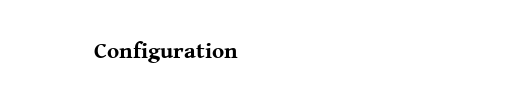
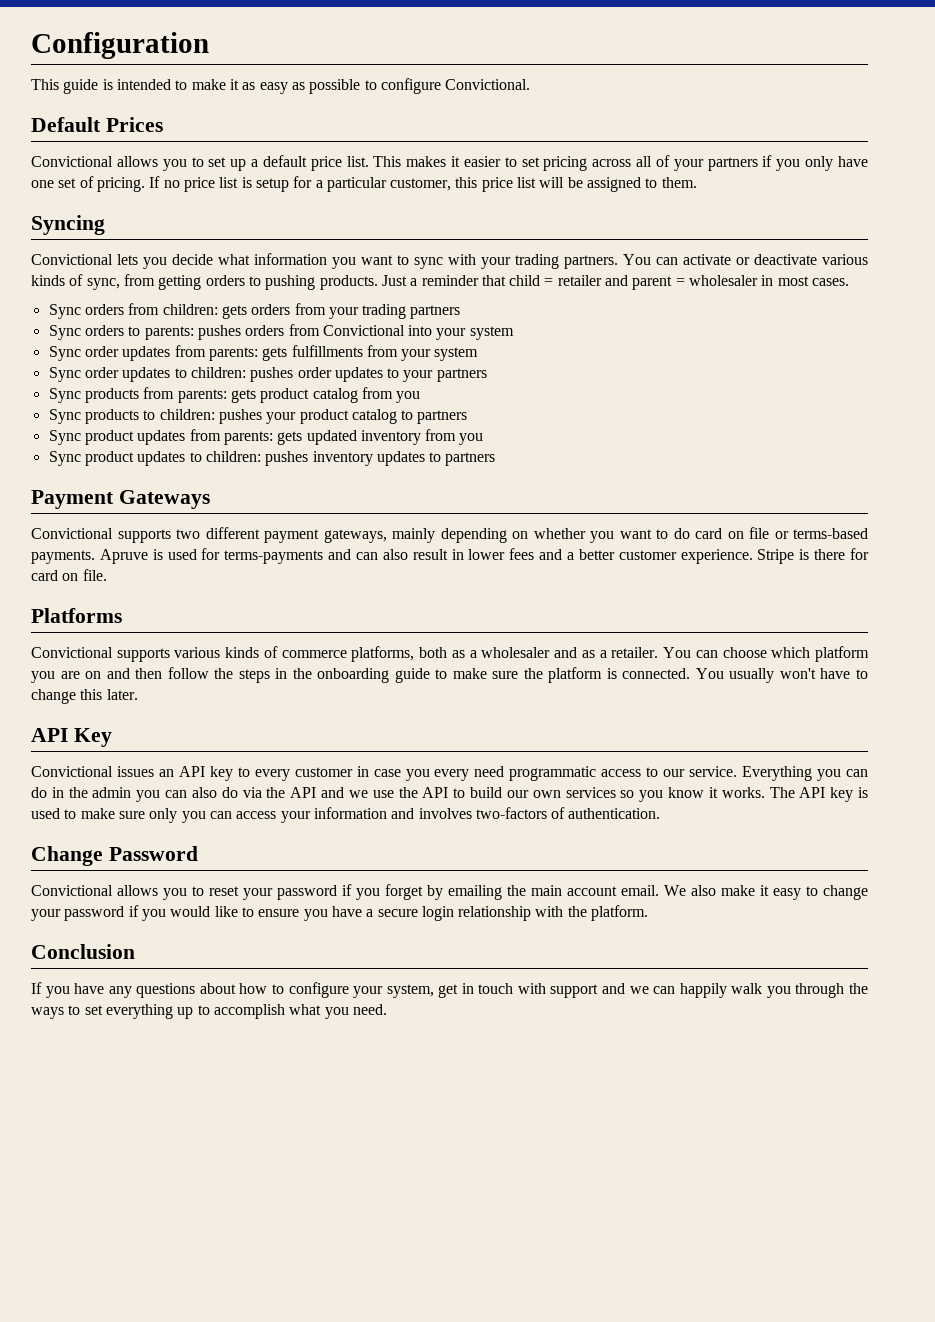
+ This guide is intended to make it as easy as possible to configure Convictional.
+ Default Prices
+ Convictional allows you to set up a default price list. This makes it easier to set pricing across all of your partners if you only have one set of pricing. If no price list is setup for a particular customer, this price list will be assigned to them.
+ Syncing
+ Convictional lets you decide what information you want to sync with your trading partners. You can activate or deactivate various kinds of sync, from getting orders to pushing products. Just a reminder that child = retailer and parent = wholesaler in most cases.
+ Sync orders from children: gets orders from your trading partners
+ Sync orders to parents: pushes orders from Convictional into your system
+ Sync order updates from parents: gets fulfillments from your system
+ Sync order updates to children: pushes order updates to your partners
+ Sync products from parents: gets product catalog from you
+ Sync products to children: pushes your product catalog to partners
+ Sync product updates from parents: gets updated inventory from you
+ Sync product updates to children: pushes inventory updates to partners
+ Payment Gateways
+ Convictional supports two different payment gateways, mainly depending on whether you want to do card on file or terms-based payments. Apruve is used for terms-payments and can also result in lower fees and a better customer experience. Stripe is there for card on file.
+ Platforms
+ Convictional supports various kinds of commerce platforms, both as a wholesaler and as a retailer. You can choose which platform you are on and then follow the steps in the onboarding guide to make sure the platform is connected. You usually won't have to change this later.
+ API Key
+ Convictional issues an API key to every customer in case you every need programmatic access to our service. Everything you can do in the admin you can also do via the API and we use the API to build our own services so you know it works. The API key is used to make sure only you can access your information and involves two-factors of authentication.
+ Change Password
+ Convictional allows you to reset your password if you forget by emailing the main account email. We also make it easy to change your password if you would like to ensure you have a secure login relationship with the platform.
+ Conclusion
+ If you have any questions about how to configure your system, get in touch with support and we can happily walk you through the ways to set everything up to accomplish what you need.

